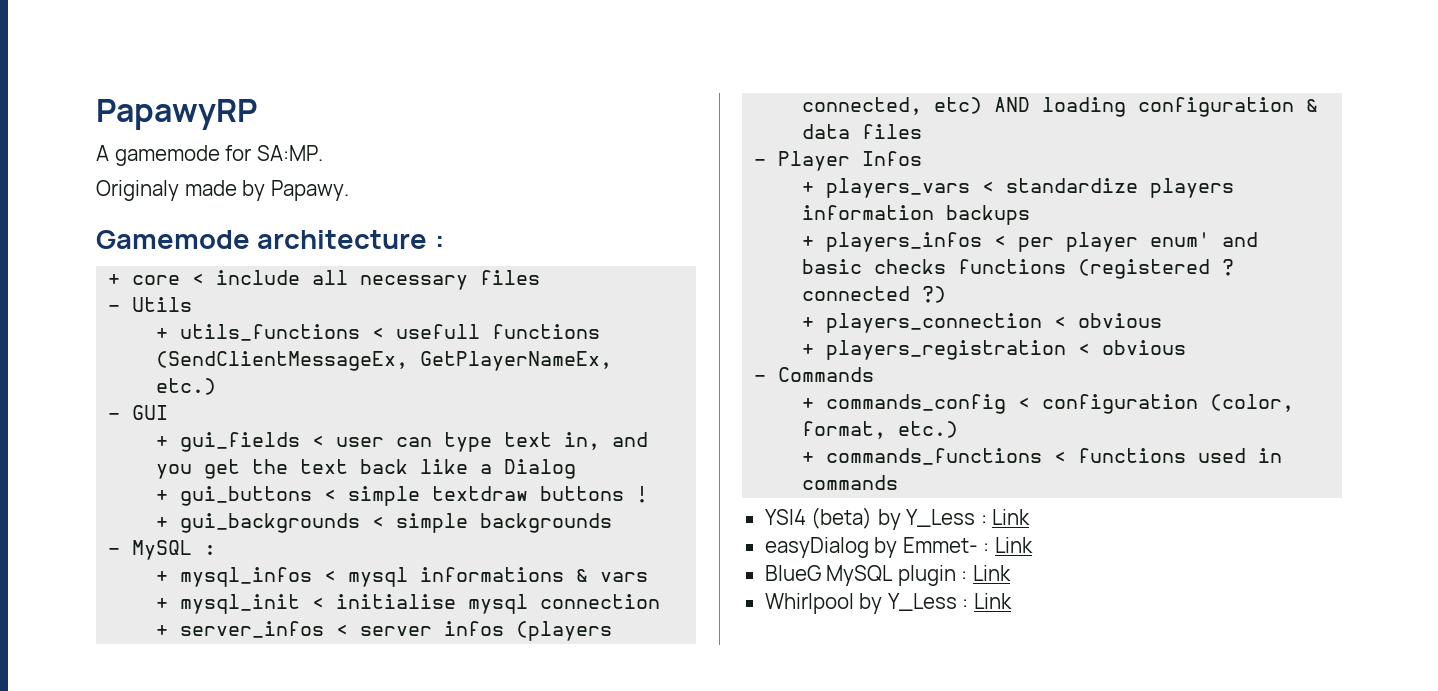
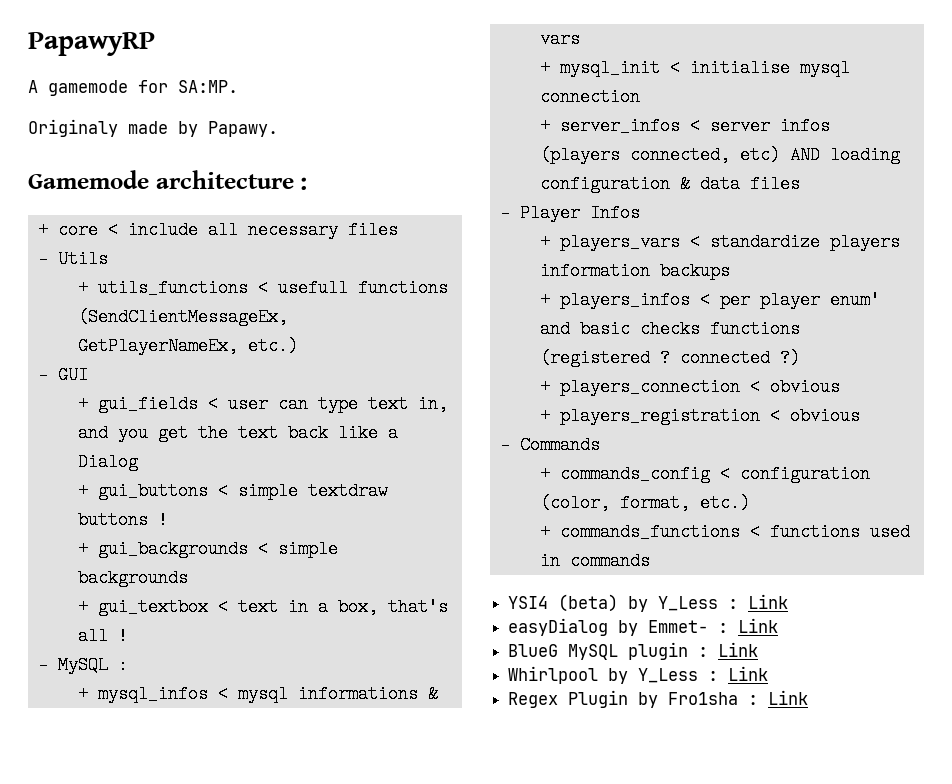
+ + gui_textbox < text in a box, that's all !
+ Regex Plugin by Fro1sha : Link

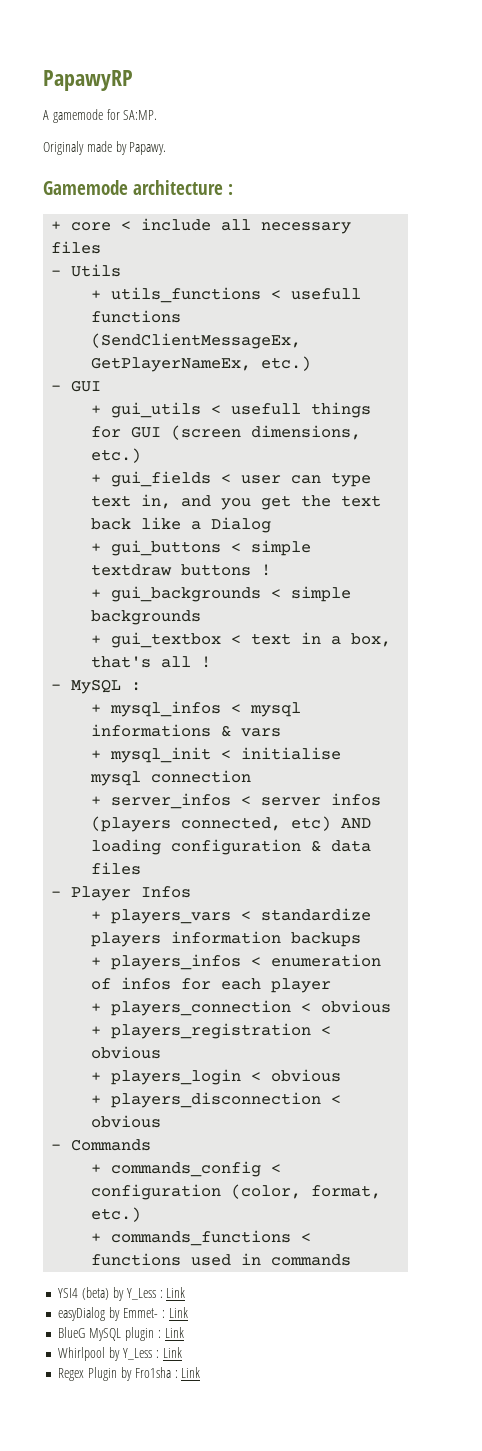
+ + gui_utils < usefull things for GUI (screen dimensions, etc.)
- + players_infos < per player enum' and basic checks functions (registered ? connected ?)
+ + players_infos < enumeration of infos for each player
+ + players_login < obvious
+ + players_disconnection < obvious

